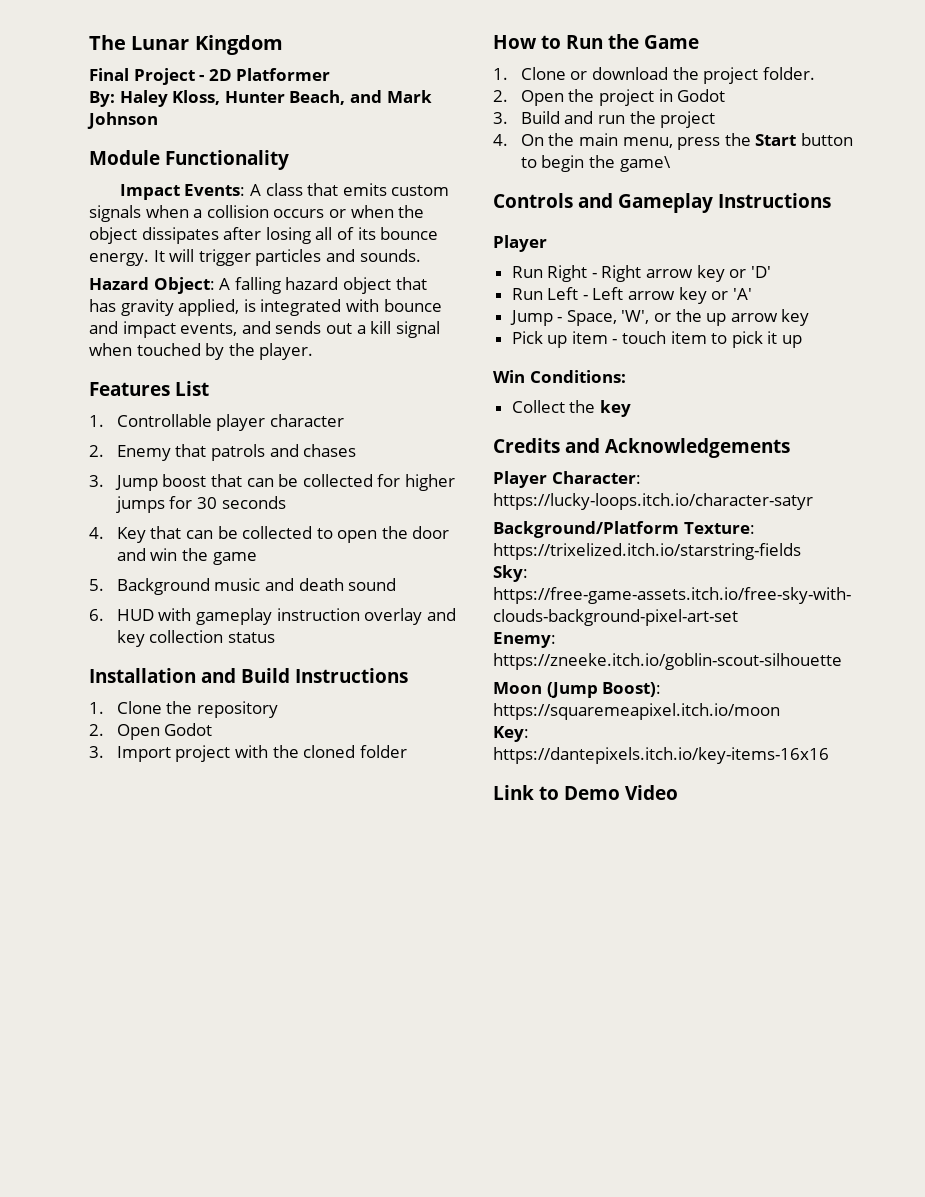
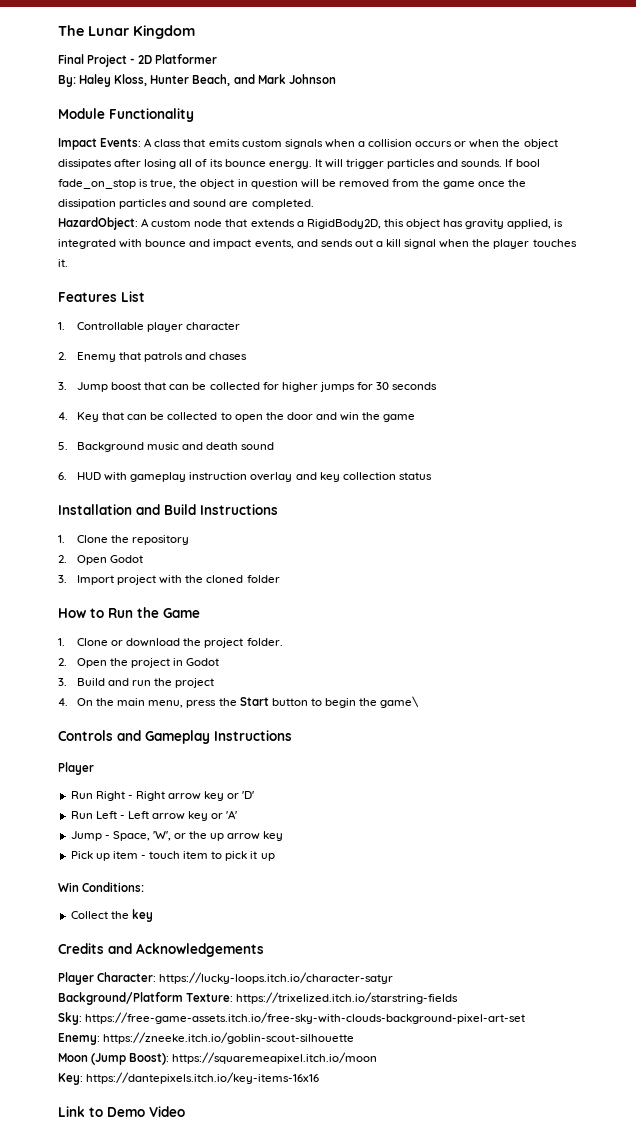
- It will trigger particles and sounds.
- Hazard Object: A falling hazard object that has gravity applied, is integrated with bounce and impact events, and sends out a kill signal when touched by the player.
+ It will trigger particles and sounds. If bool fade_on_stop is true, the object in question will be removed from the game once the dissipation particles and sound are completed.
+ HazardObject: A custom node that extends a RigidBody2D, this object has gravity applied, is integrated with bounce and impact events, and sends out a kill signal when the player touches it.

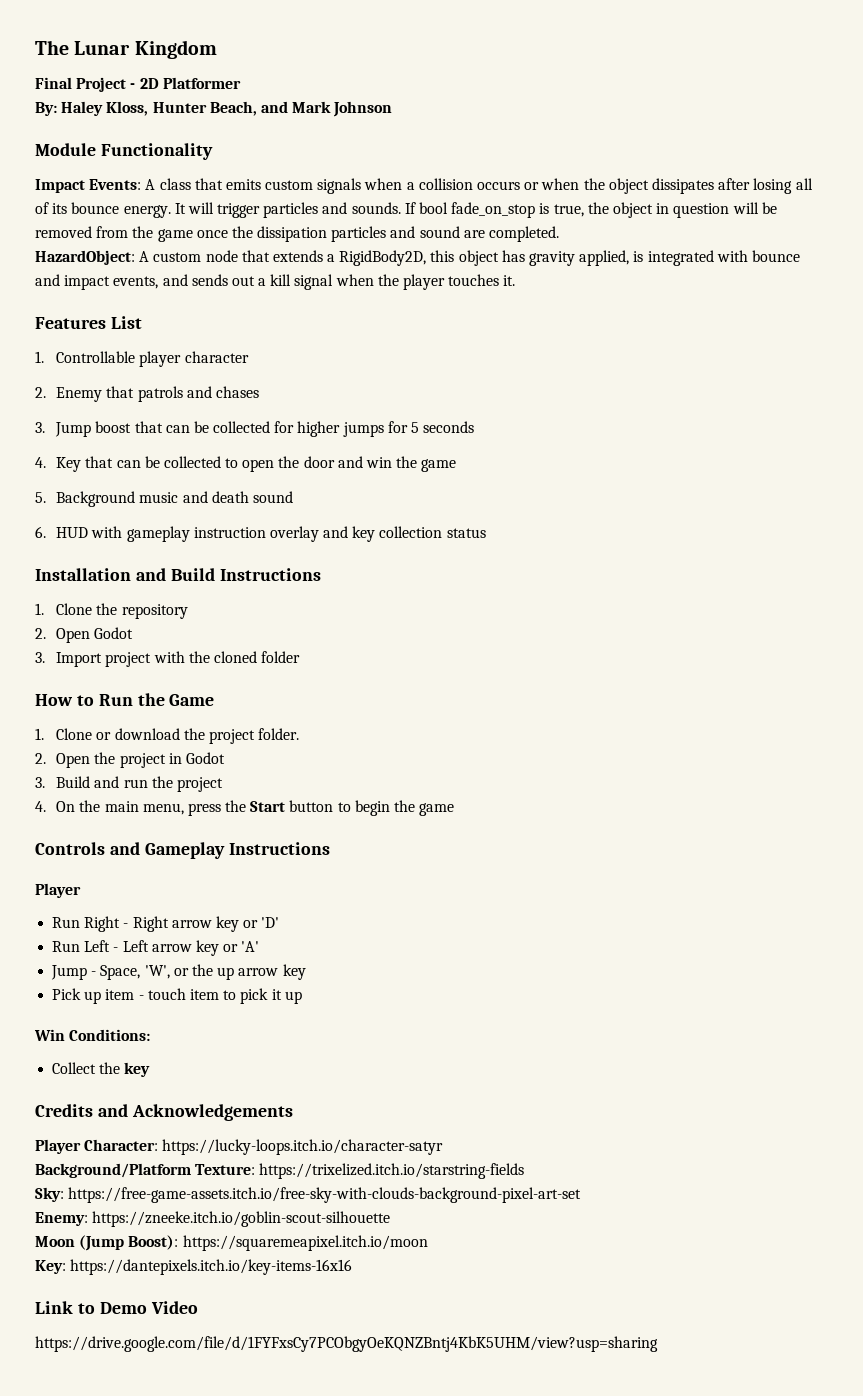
- 3. Jump boost that can be collected for higher jumps for 30 seconds
+ 3. Jump boost that can be collected for higher jumps for 5 seconds
- 4. On the main menu, press the Start button to begin the game\
+ 4. On the main menu, press the Start button to begin the game
+ https://drive.google.com/file/d/1FYFxsCy7PCObgyOeKQNZBntj4KbK5UHM/view?usp=sharing

